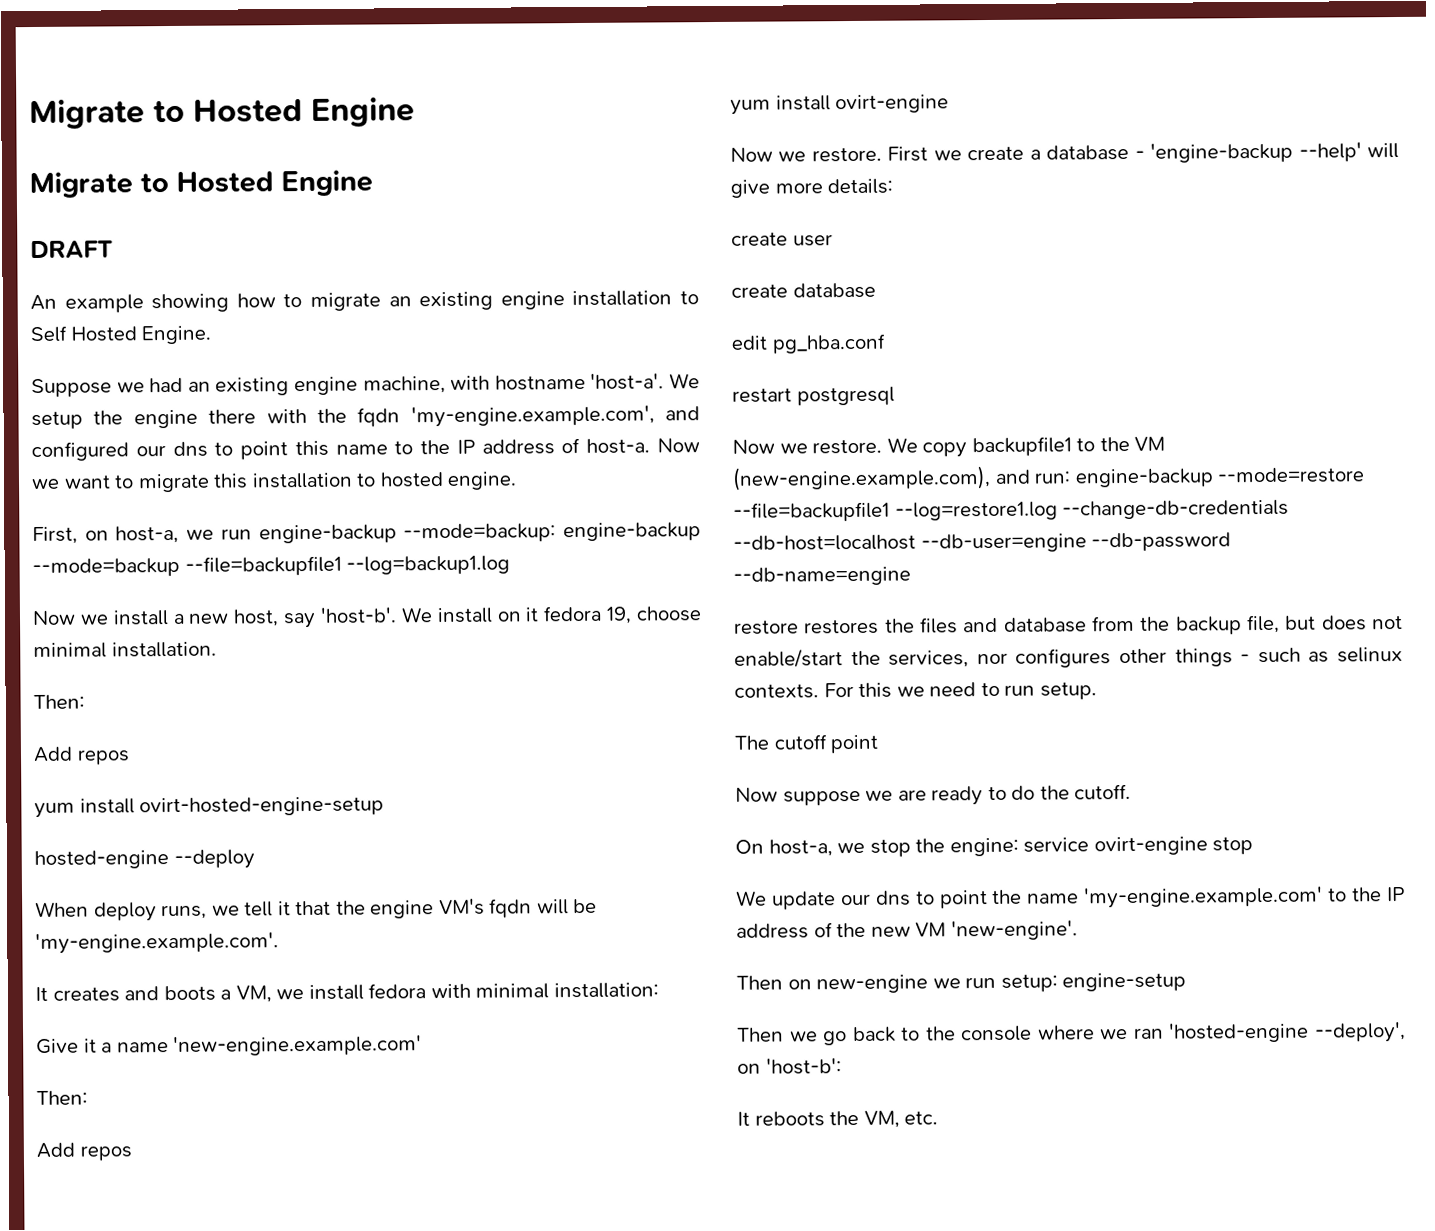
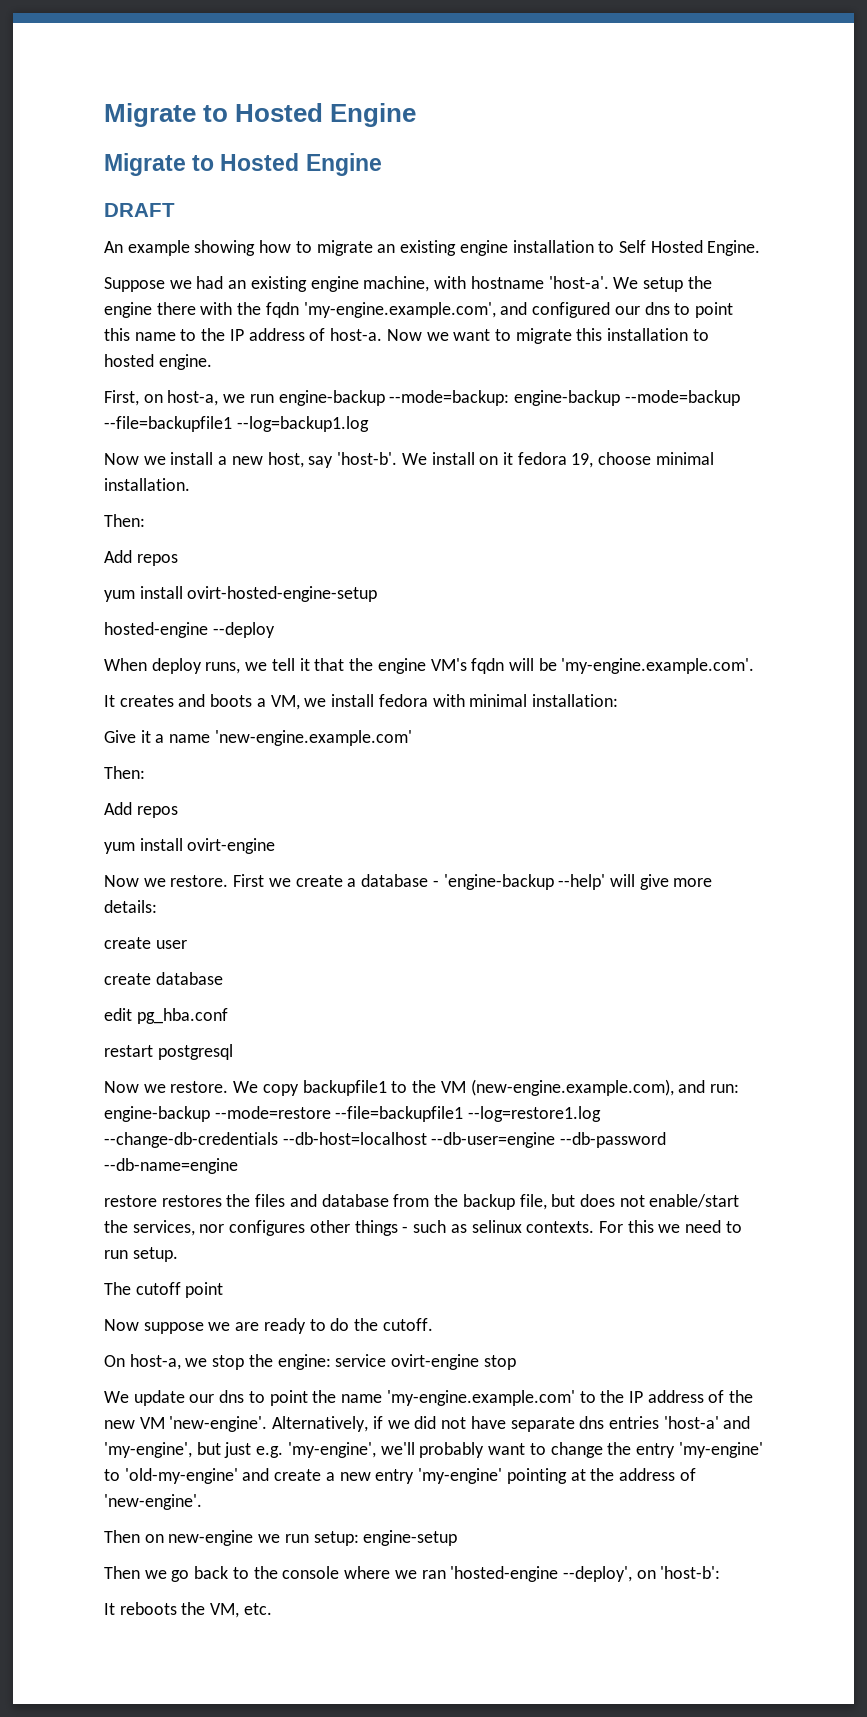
+ Alternatively, if we did not have separate dns entries 'host-a' and 'my-engine', but just e.g. 'my-engine', we'll probably want to change the entry 'my-engine' to 'old-my-engine' and create a new entry 'my-engine' pointing at the address of 'new-engine'.

